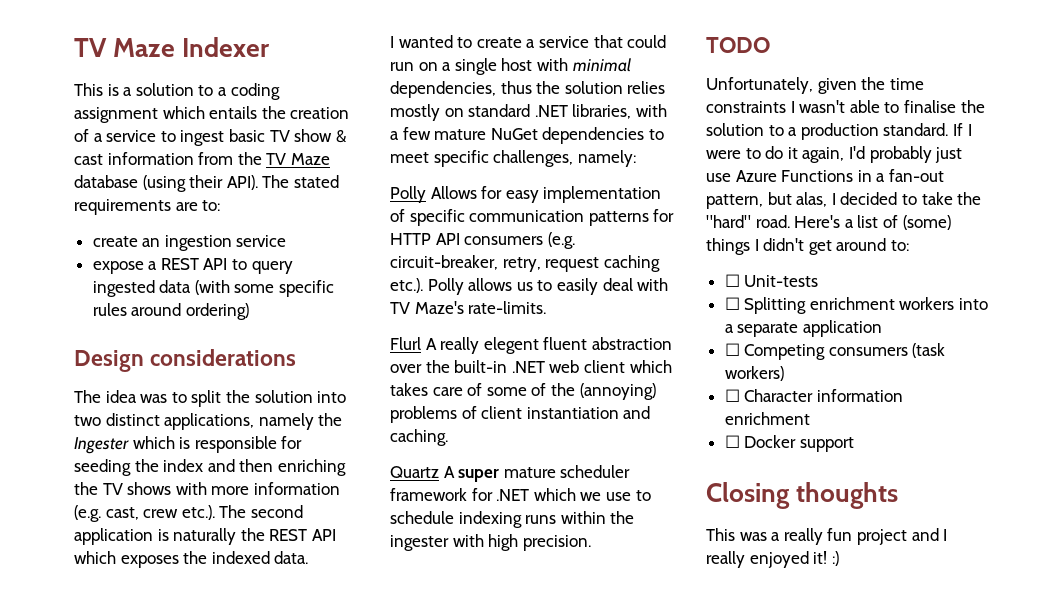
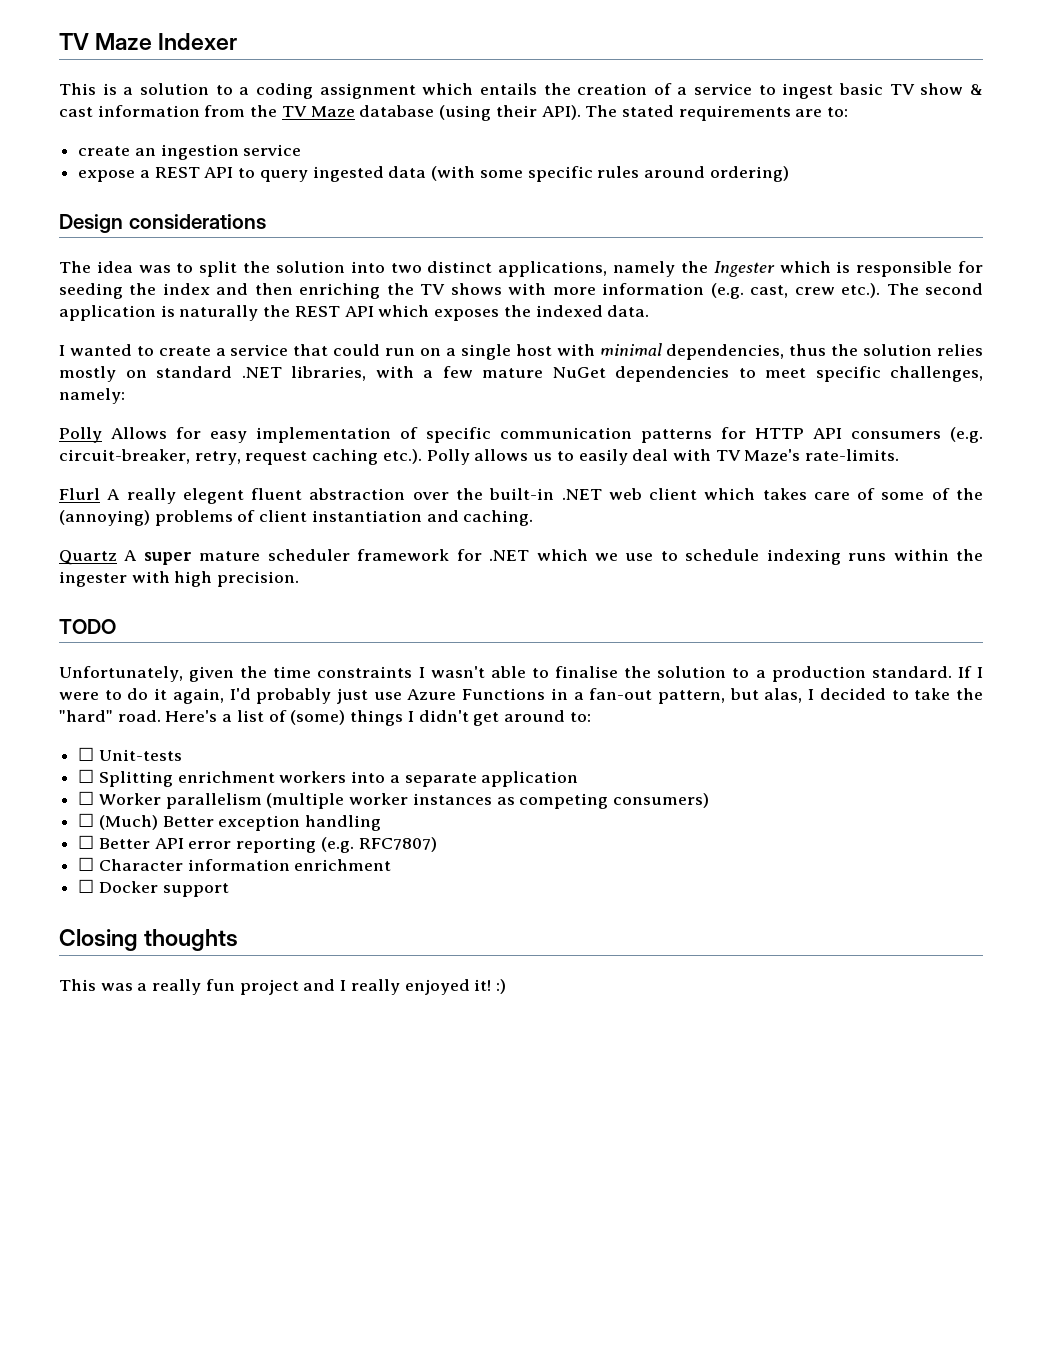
- ☐ Competing consumers (task workers)
+ ☐ Worker parallelism (multiple worker instances as competing consumers)
+ ☐ (Much) Better exception handling
+ ☐ Better API error reporting (e.g. RFC7807)

